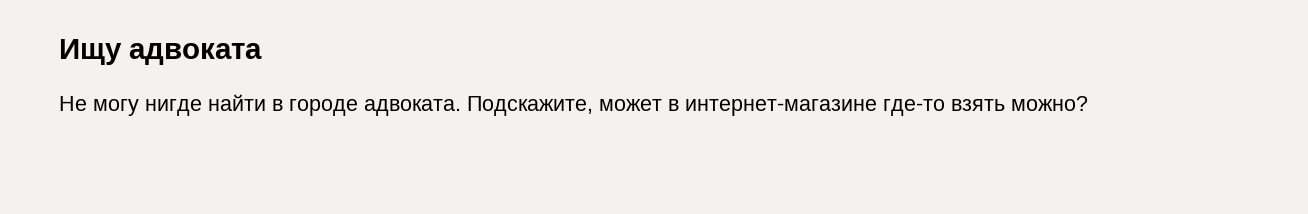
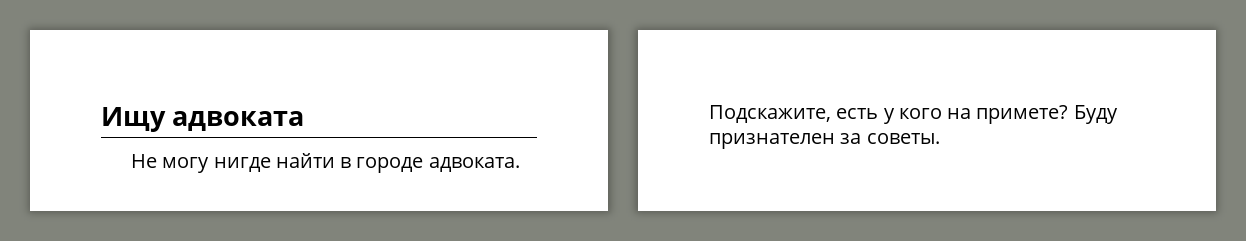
- Подскажите, может в интернет-магазине где-то взять можно?
+ Подскажите, есть у кого на примете? Буду признателен за советы.

